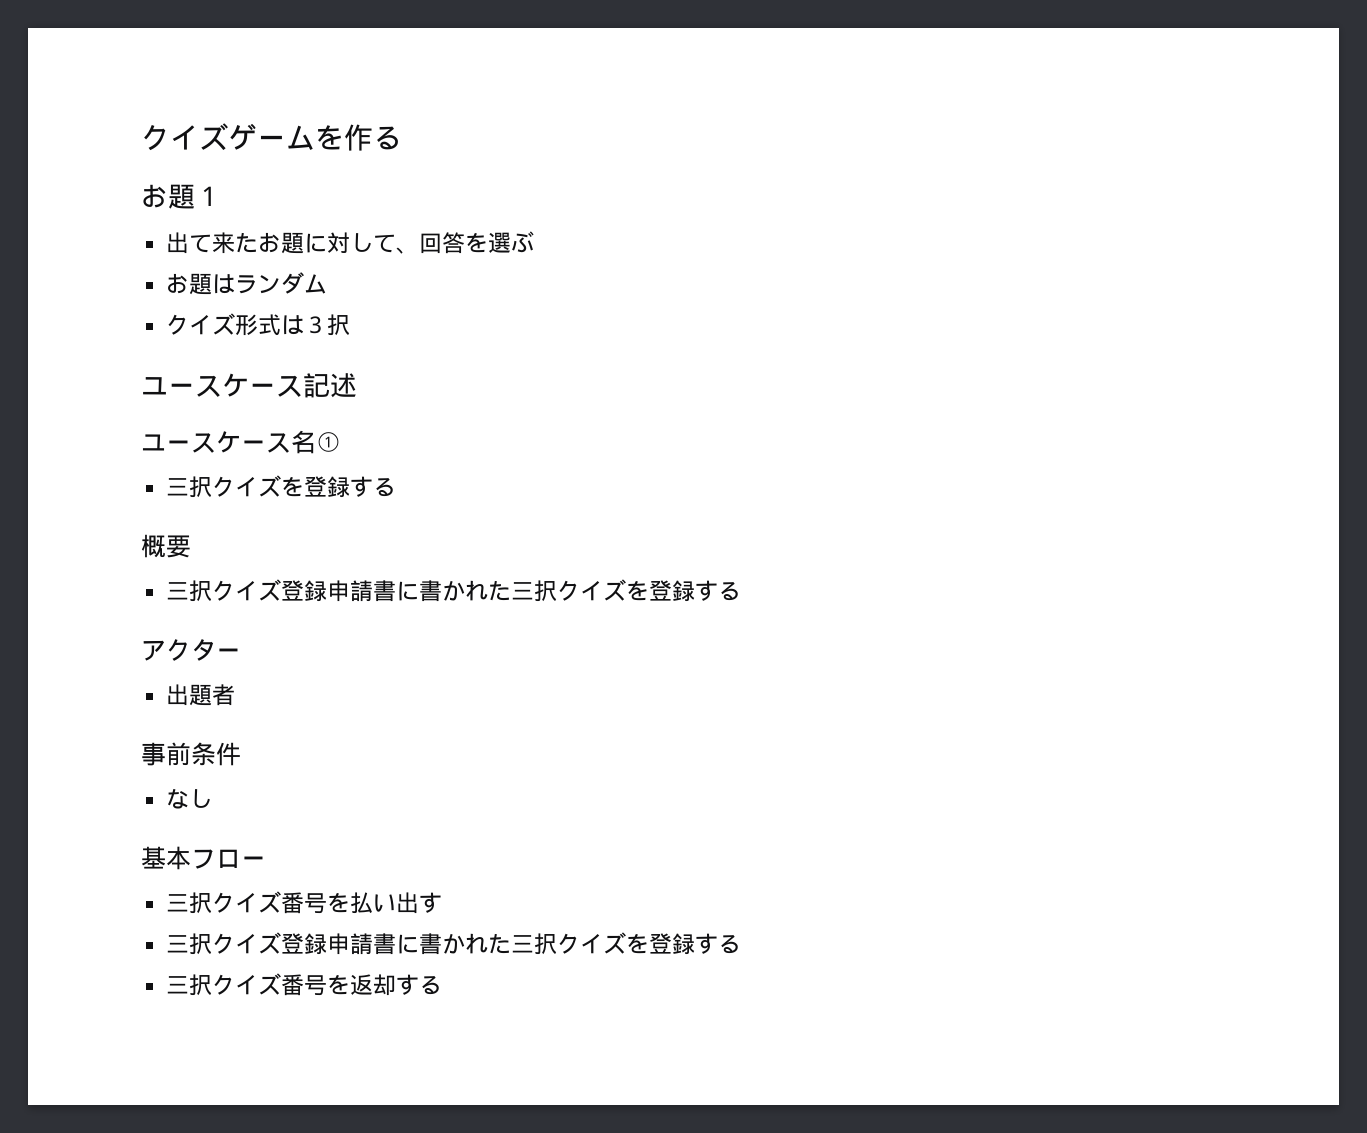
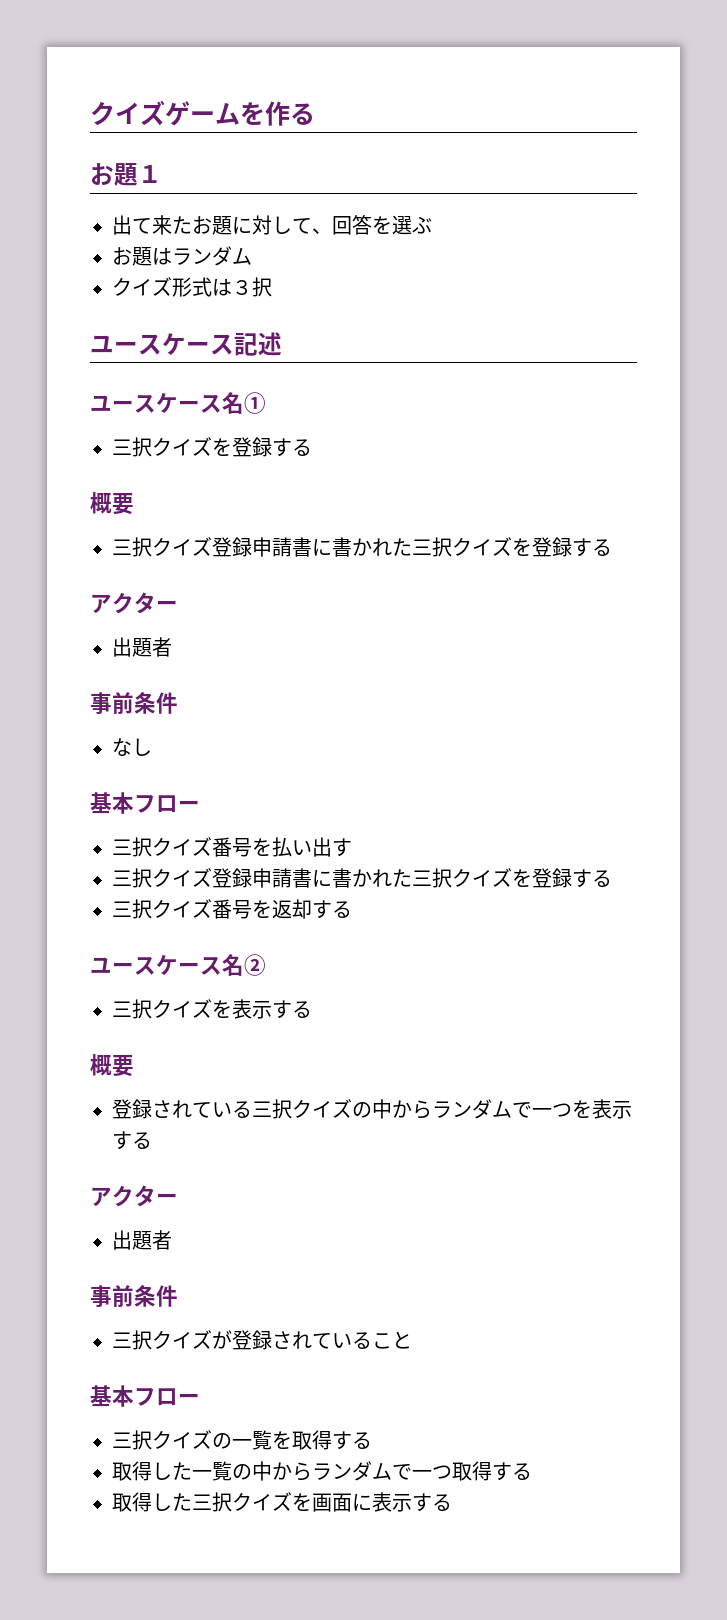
+ ユースケース名②
+ 三択クイズを表示する
+ 概要
+ 登録されている三択クイズの中からランダムで一つを表示する
+ アクター
+ 出題者
+ 事前条件
+ 三択クイズが登録されていること
+ 基本フロー
+ 三択クイズの一覧を取得する
+ 取得した一覧の中からランダムで一つ取得する
+ 取得した三択クイズを画面に表示する

